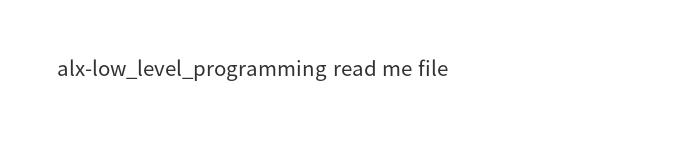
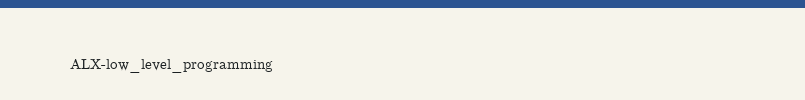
- alx-low_level_programming read me file
+ ALX-low_level_programming

